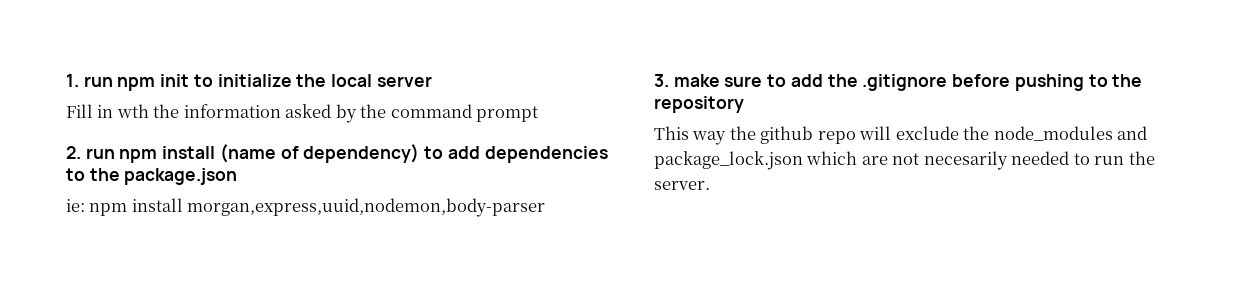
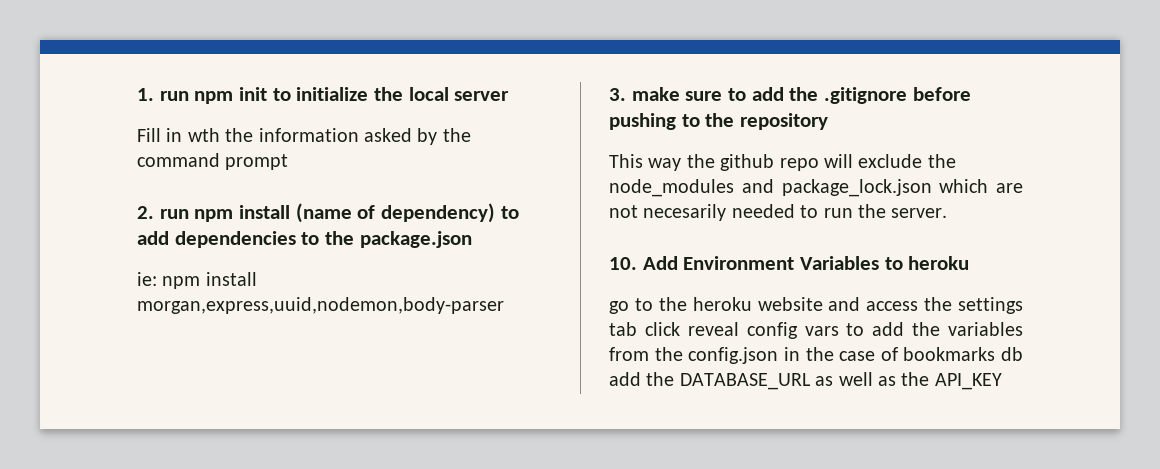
+ 10. Add Environment Variables to heroku
+ go to the heroku website and access the settings tab click reveal config vars to add the variables from the config.json in the case of bookmarks db add the DATABASE_URL as well as the API_KEY

